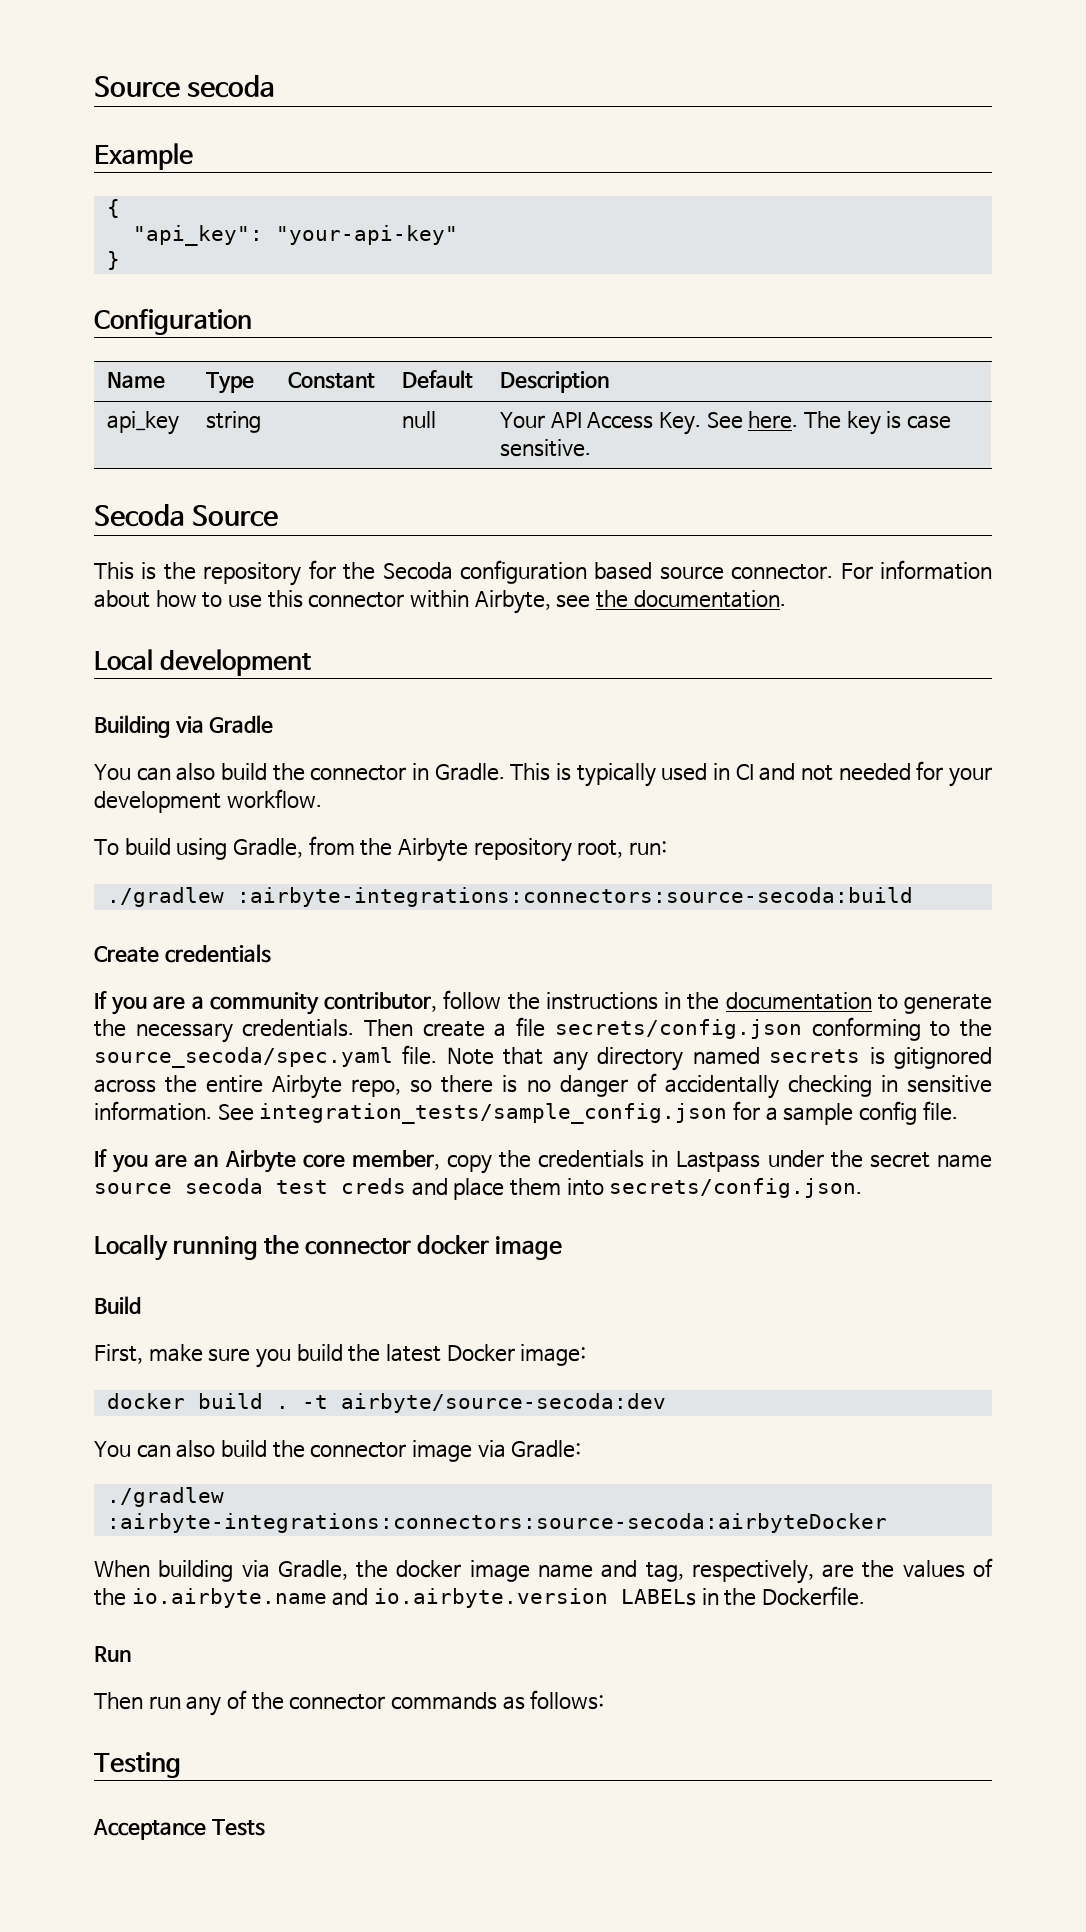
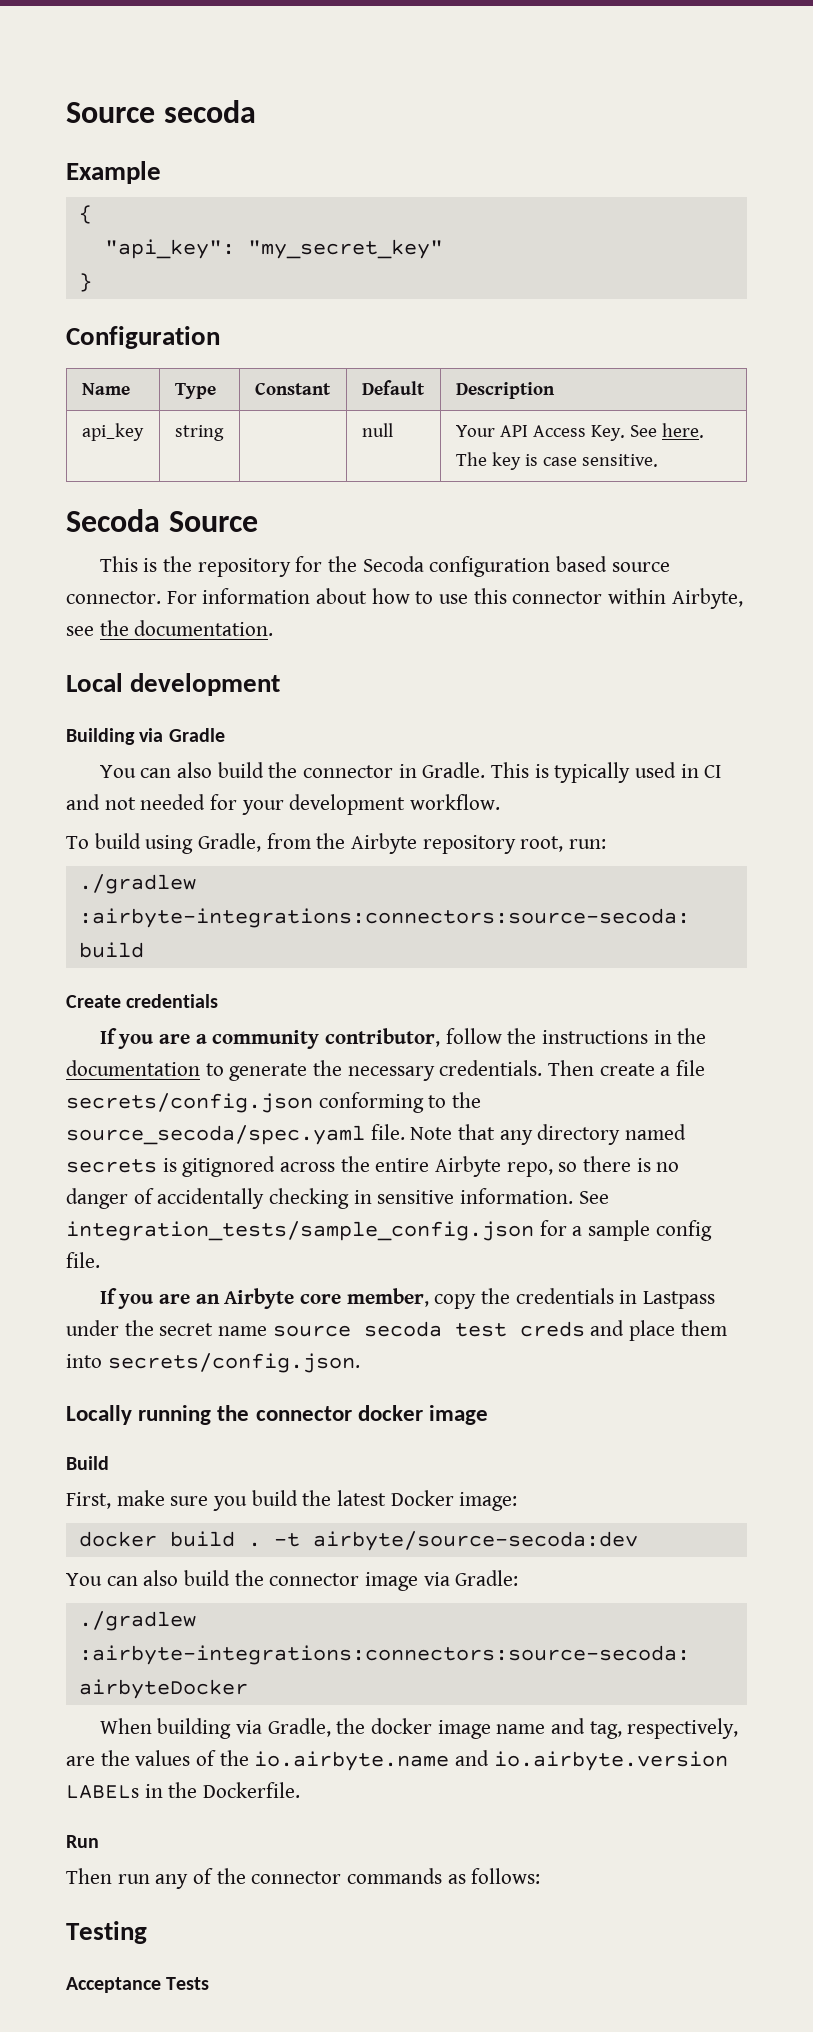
- "api_key": "your-api-key"
+ "api_key": "my_secret_key"

